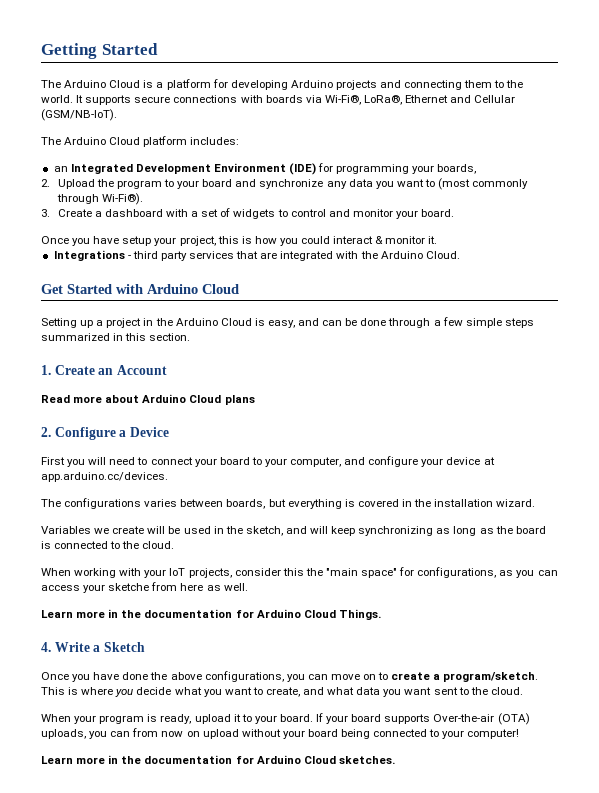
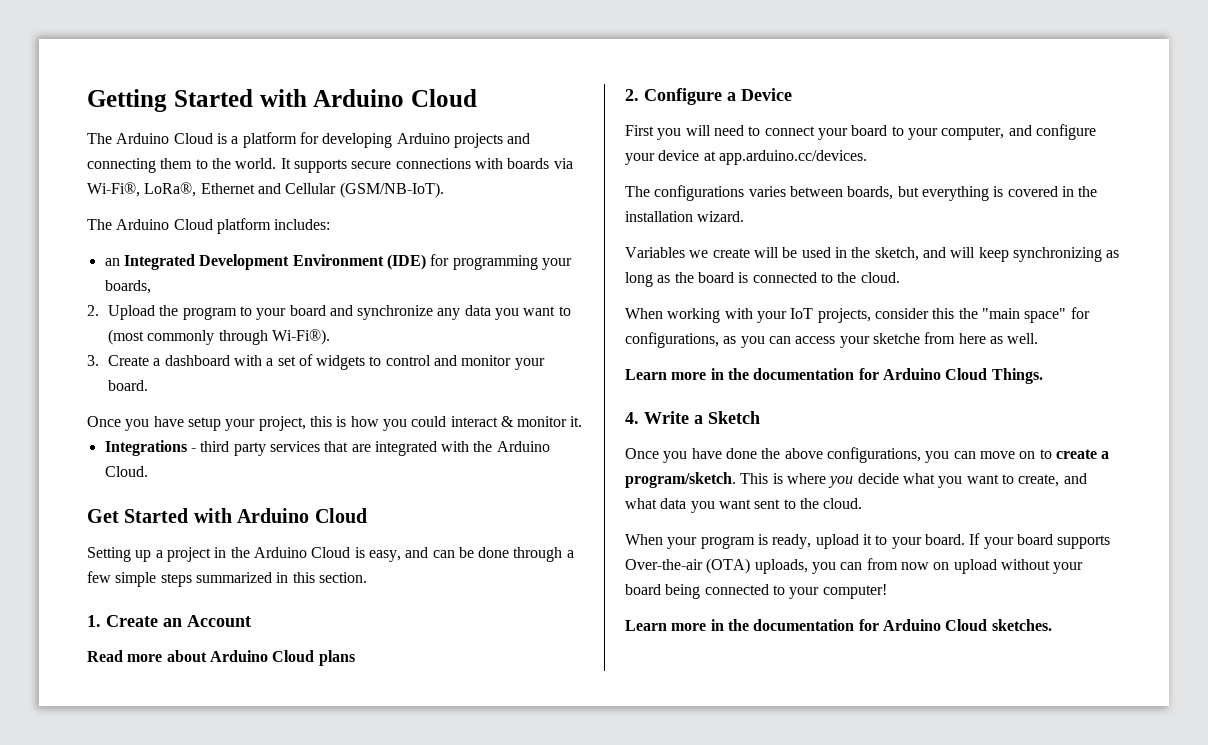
- Getting Started
+ Getting Started with Arduino Cloud

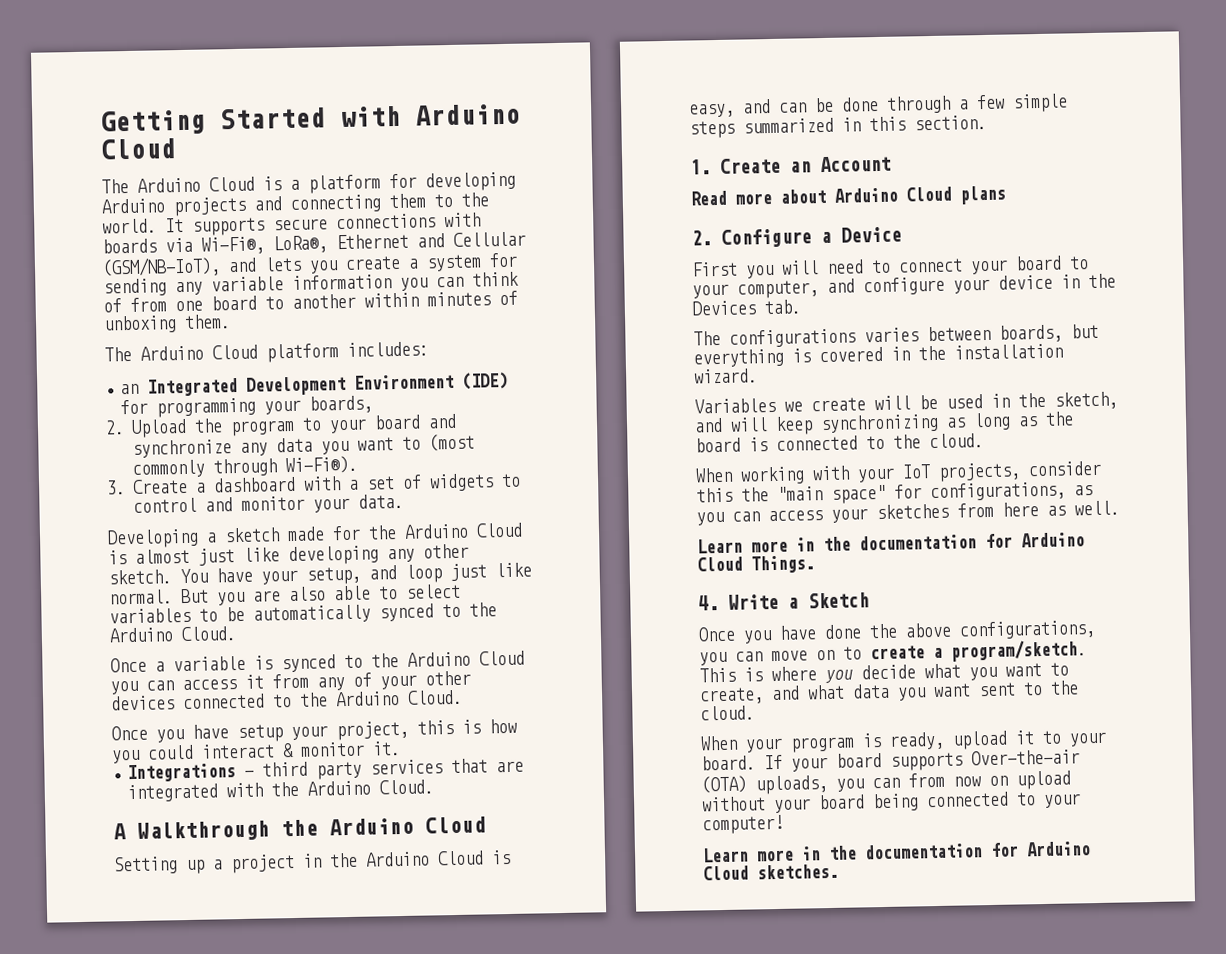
- It supports secure connections with boards via Wi-Fi®, LoRa®, Ethernet and Cellular (GSM/NB-IoT).
+ It supports secure connections with boards via Wi-Fi®, LoRa®, Ethernet and Cellular (GSM/NB-IoT), and lets you create a system for sending any variable information you can think of from one board to another within minutes of unboxing them.
- 3. Create a dashboard with a set of widgets to control and monitor your board.
+ 3. Create a dashboard with a set of widgets to control and monitor your data.
+ Developing a sketch made for the Arduino Cloud is almost just like developing any other sketch. You have your setup, and loop just like normal. But you are also able to select variables to be automatically synced to the Arduino Cloud.
+ Once a variable is synced to the Arduino Cloud you can access it from any of your other devices connected to the Arduino Cloud.
- Get Started with Arduino Cloud
+ A Walkthrough the Arduino Cloud
- First you will need to connect your board to your computer, and configure your device at app.arduino.cc/devices.
+ First you will need to connect your board to your computer, and configure your device in the Devices tab.
- When working with your IoT projects, consider this the "main space" for configurations, as you can access your sketche from here as well.
+ When working with your IoT projects, consider this the "main space" for configurations, as you can access your sketches from here as well.

